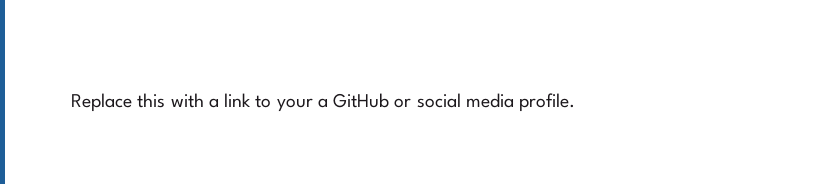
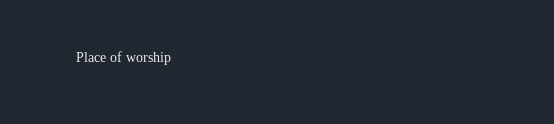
- Replace this with a link to your a GitHub or social media profile.
+ Place of worship

